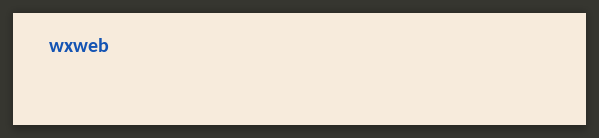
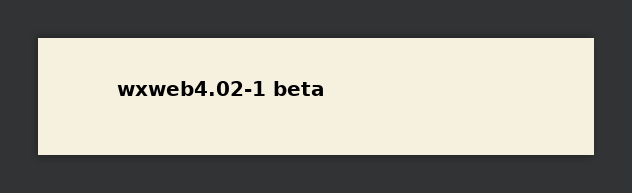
- wxweb
+ wxweb4.02-1 beta

